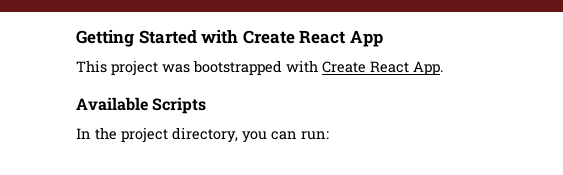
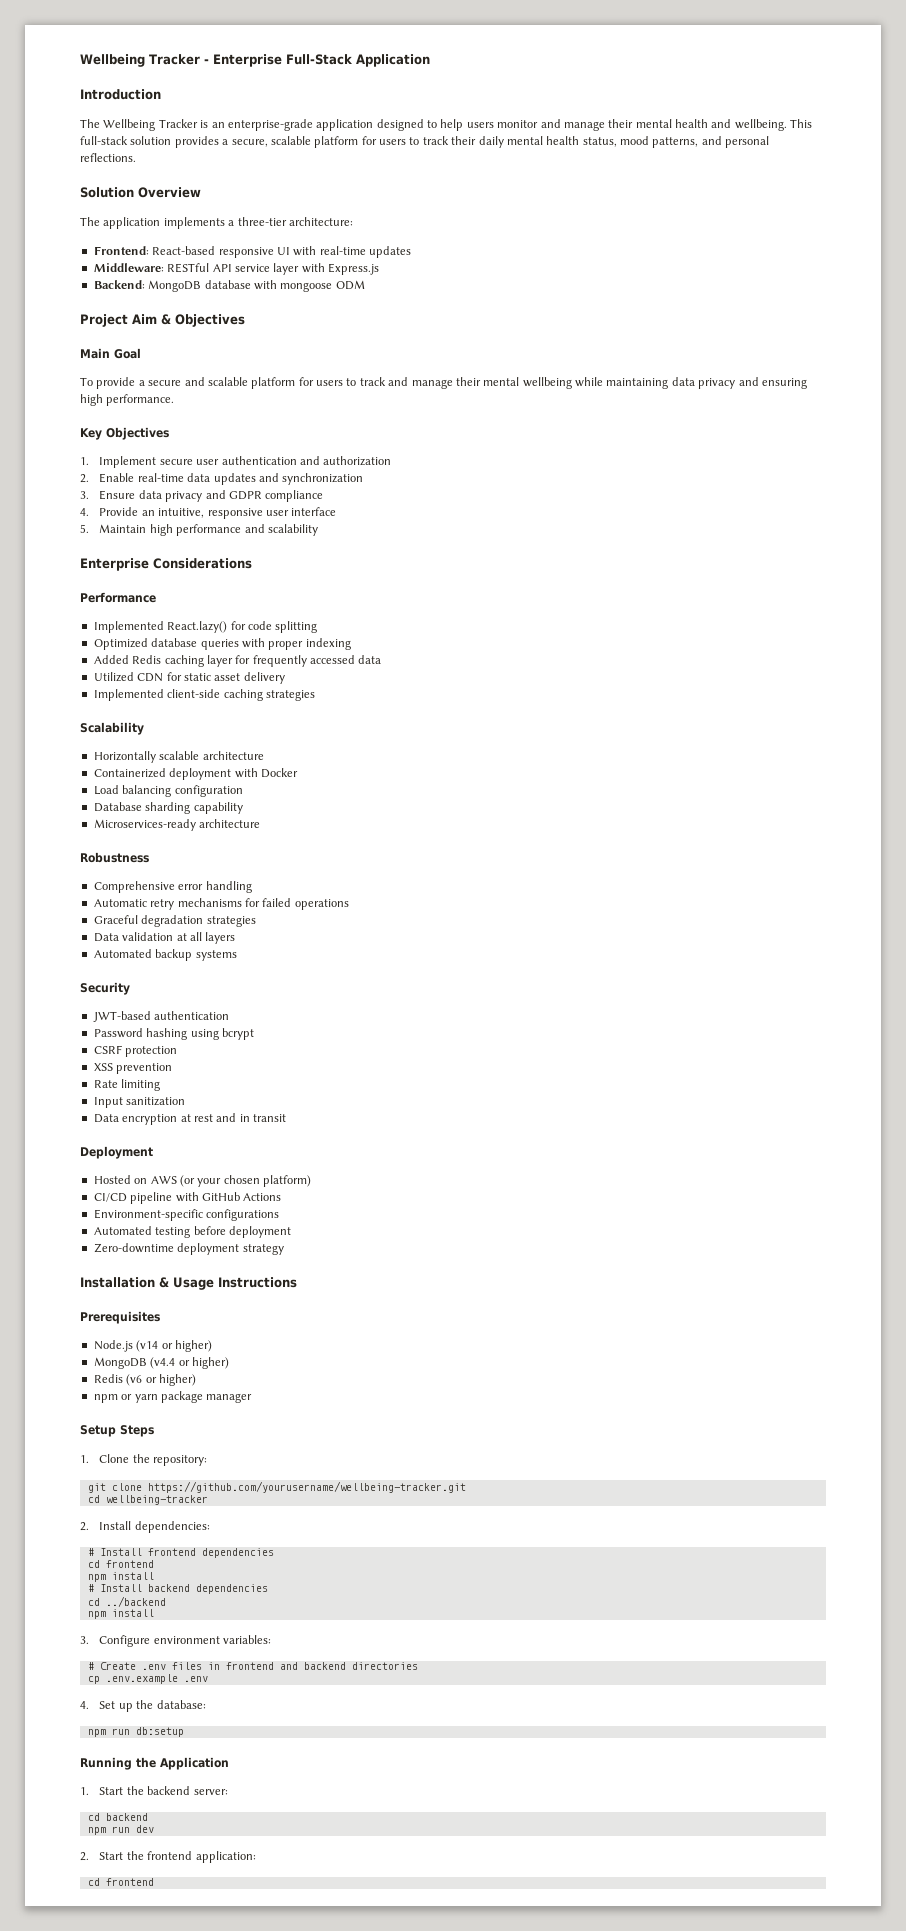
- Getting Started with Create React App
- This project was bootstrapped with Create React App.
- Available Scripts
- In the project directory, you can run:
+ Wellbeing Tracker - Enterprise Full-Stack Application
+ Introduction
+ The Wellbeing Tracker is an enterprise-grade application designed to help users monitor and manage their mental health and wellbeing. This full-stack solution provides a secure, scalable platform for users to track their daily mental health status, mood patterns, and personal reflections.
+ Solution Overview
+ The application implements a three-tier architecture:
+ Frontend: React-based responsive UI with real-time updates
+ Middleware: RESTful API service layer with Express.js
+ Backend: MongoDB database with mongoose ODM
+ Project Aim & Objectives
+ Main Goal
+ To provide a secure and scalable platform for users to track and manage their mental wellbeing while maintaining data privacy and ensuring high performance.
+ Key Objectives
+ 1. Implement secure user authentication and authorization
+ 2. Enable real-time data updates and synchronization
+ 3. Ensure data privacy and GDPR compliance
+ 4. Provide an intuitive, responsive user interface
+ 5. Maintain high performance and scalability
+ Enterprise Considerations
+ Performance
+ Implemented React.lazy() for code splitting
+ Optimized database queries with proper indexing
+ Added Redis caching layer for frequently accessed data
+ Utilized CDN for static asset delivery
+ Implemented client-side caching strategies
+ Scalability
+ Horizontally scalable architecture
+ Containerized deployment with Docker
+ Load balancing configuration
+ Database sharding capability
+ Microservices-ready architecture
+ Robustness
+ Comprehensive error handling
+ Automatic retry mechanisms for failed operations
+ Graceful degradation strategies
+ Data validation at all layers
+ Automated backup systems
+ Security
+ JWT-based authentication
+ Password hashing using bcrypt
+ CSRF protection
+ XSS prevention
+ Rate limiting
+ Input sanitization
+ Data encryption at rest and in transit
+ Deployment
+ Hosted on AWS (or your chosen platform)
+ CI/CD pipeline with GitHub Actions
+ Environment-specific configurations
+ Automated testing before deployment
+ Zero-downtime deployment strategy
+ Installation & Usage Instructions
+ Prerequisites
+ Node.js (v14 or higher)
+ MongoDB (v4.4 or higher)
+ Redis (v6 or higher)
+ npm or yarn package manager
+ Setup Steps
+ 1. Clone the repository:
+ git clone https://github.com/yourusername/wellbeing-tracker.git
+ cd wellbeing-tracker
+ 2. Install dependencies:
+ # Install frontend dependencies
+ cd frontend
+ npm install
+ # Install backend dependencies
+ cd ../backend
+ npm install
+ 3. Configure environment variables:
+ # Create .env files in frontend and backend directories
+ cp .env.example .env
+ 4. Set up the database:
+ npm run db:setup
+ Running the Application
+ 1. Start the backend server:
+ cd backend
+ npm run dev
+ 2. Start the frontend application:
+ cd frontend

